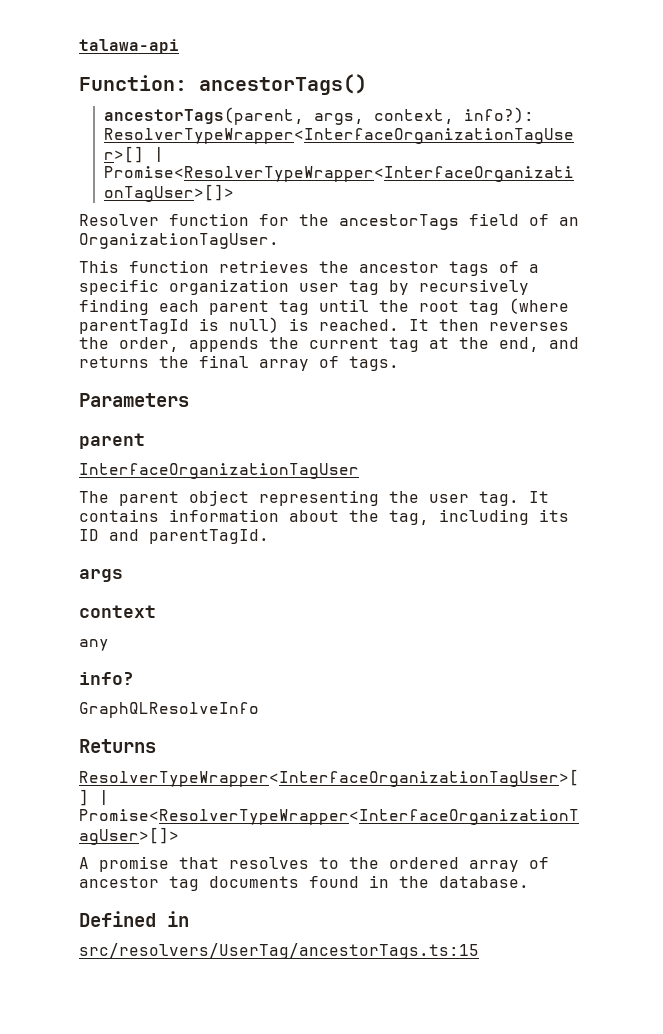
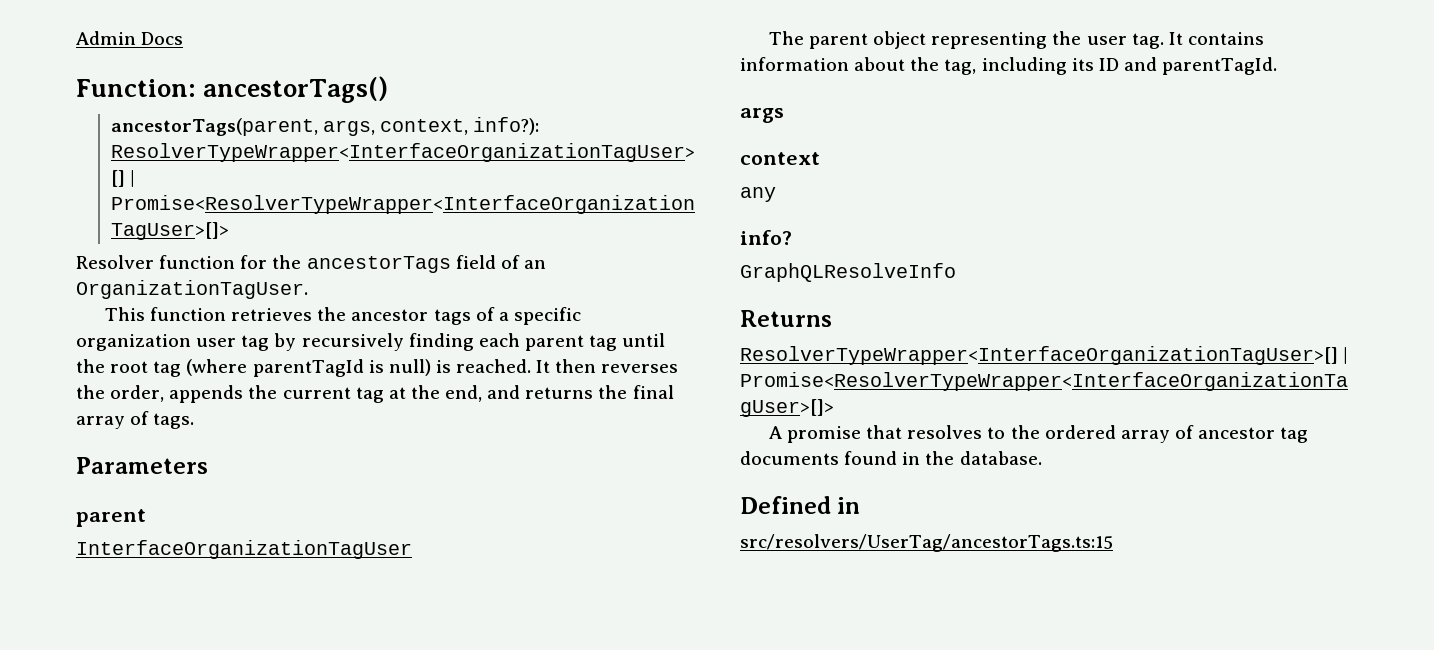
- talawa-api
+ Admin Docs

